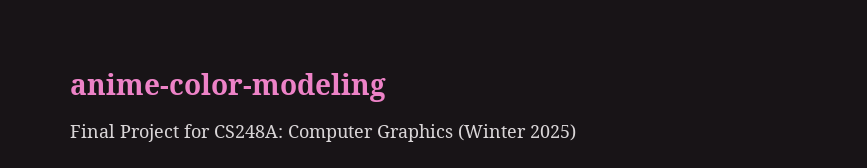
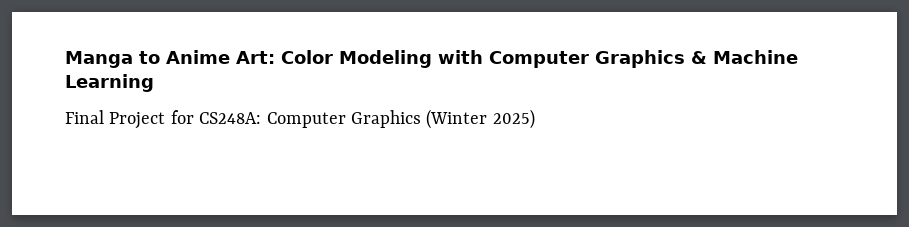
- anime-color-modeling
+ Manga to Anime Art: Color Modeling with Computer Graphics & Machine Learning

